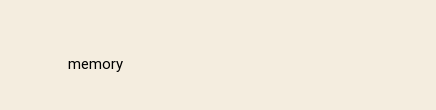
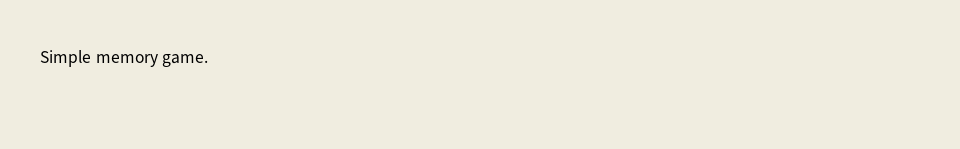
- memory
+ Simple memory game.

